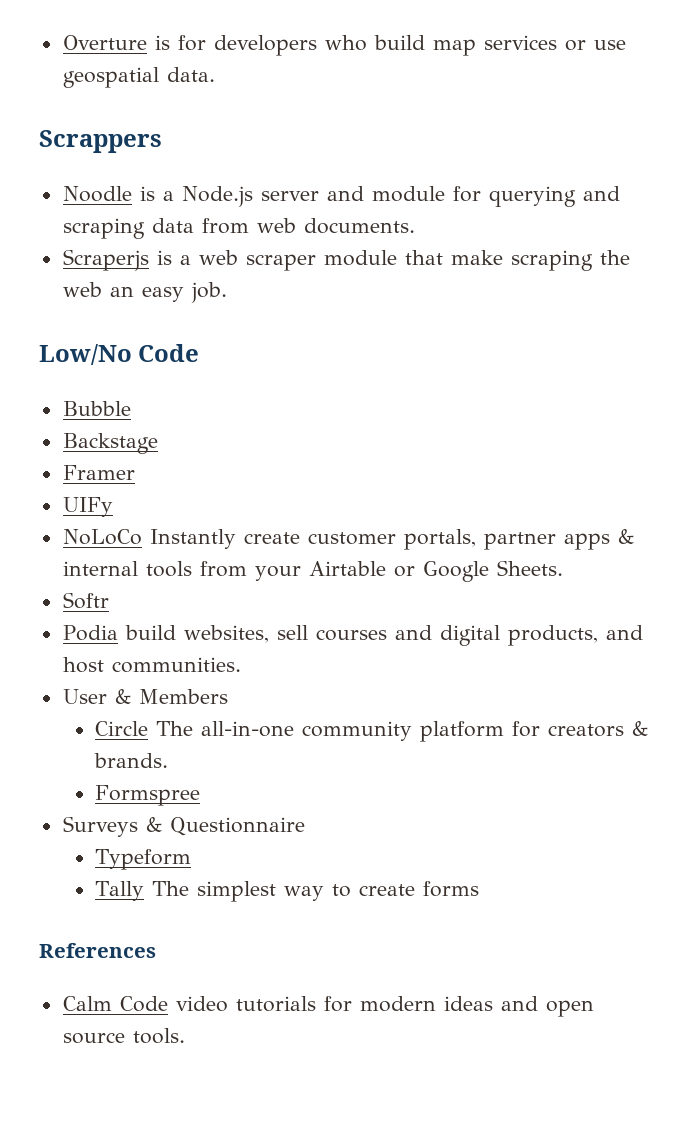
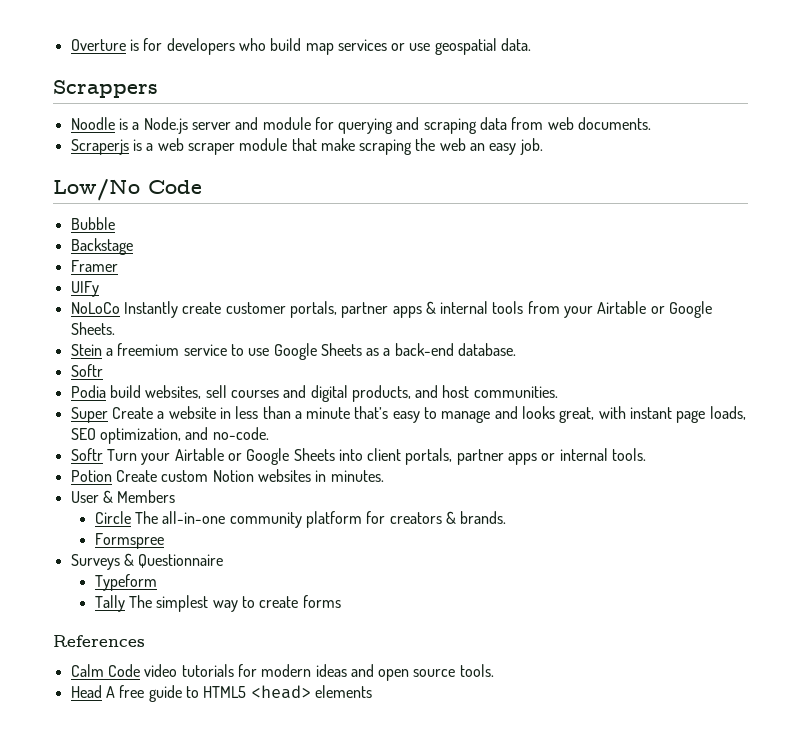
+ Stein a freemium service to use Google Sheets as a back-end database.
+ Super Create a website in less than a minute that’s easy to manage and looks great, with instant page loads, SEO optimization, and no-code.
+ Softr Turn your Airtable or Google Sheets into client portals, partner apps or internal tools.
+ Potion Create custom Notion websites in minutes.
+ Head A free guide to HTML5 <head> elements

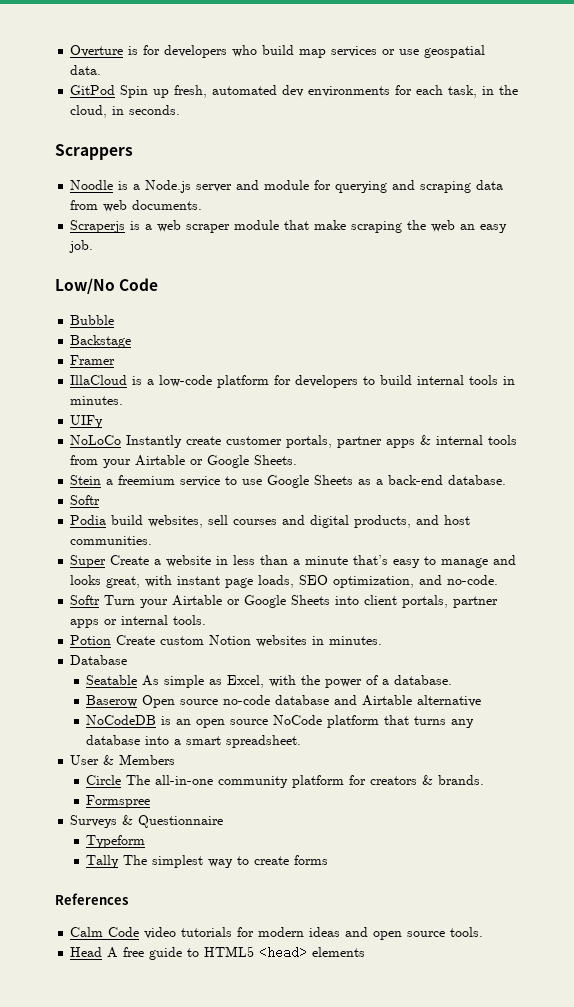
+ GitPod Spin up fresh, automated dev environments for each task, in the cloud, in seconds.
+ IllaCloud is a low-code platform for developers to build internal tools in minutes.
+ Database
+ Seatable As simple as Excel, with the power of a database.
+ Baserow Open source no-code database and Airtable alternative
+ NoCodeDB is an open source NoCode platform that turns any database into a smart spreadsheet.

